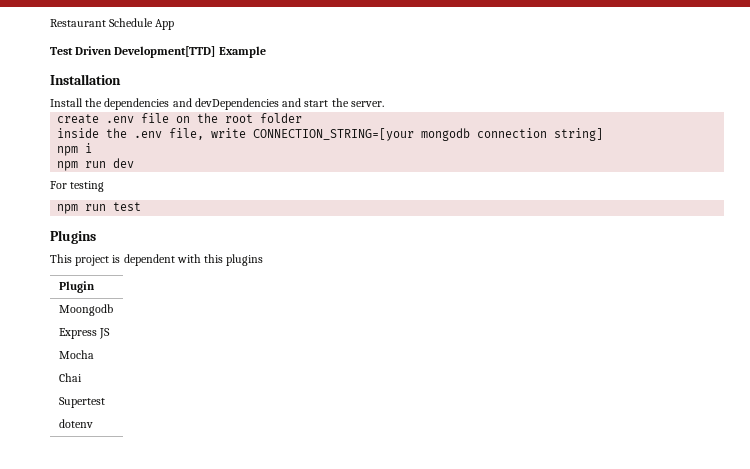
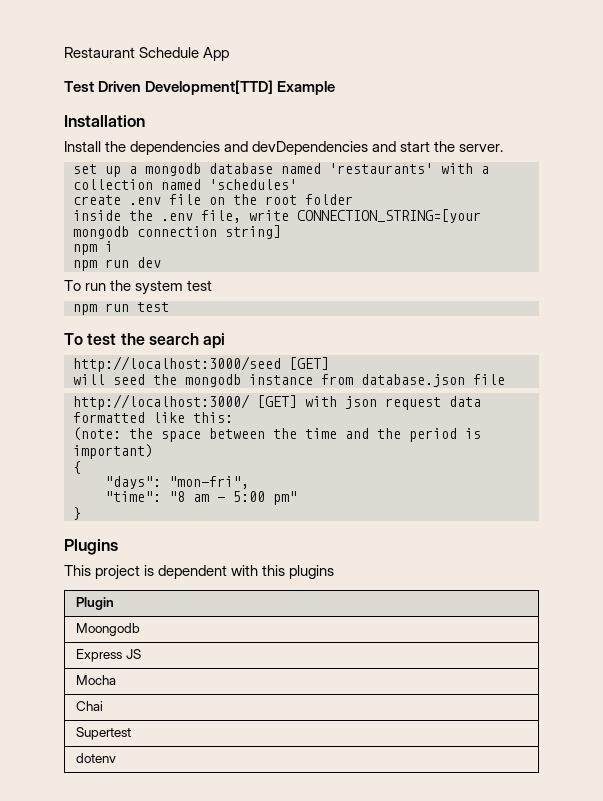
+ set up a mongodb database named 'restaurants' with a collection named 'schedules'
- For testing
+ To run the system test
  npm run test
+ To test the search api
+ http://localhost:3000/seed [GET]
+ will seed the mongodb instance from database.json file
+ http://localhost:3000/ [GET] with json request data formatted like this:
+ (note: the space between the time and the period is important)
+ {
+ "days": "mon-fri",
+ "time": "8 am - 5:00 pm"
+ }

